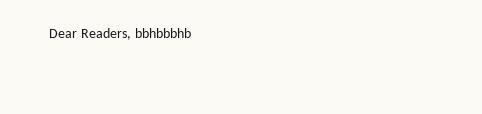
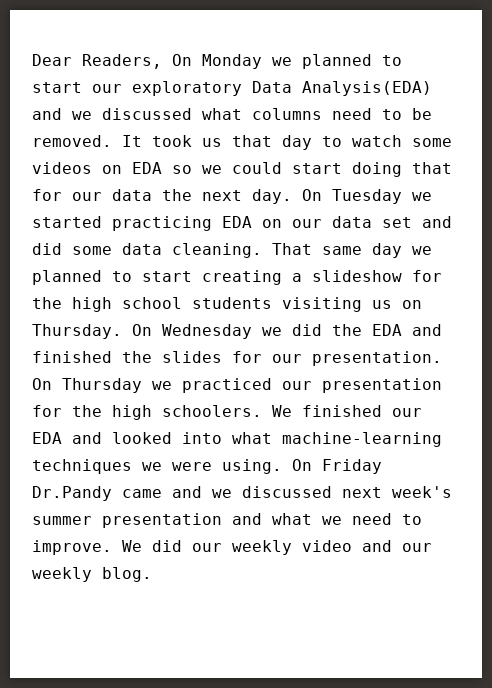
- Dear Readers, bbhbbbhb
+ Dear Readers, On Monday we planned to start our exploratory Data Analysis(EDA) and we discussed what columns need to be removed. It took us that day to watch some videos on EDA so we could start doing that for our data the next day. On Tuesday we started practicing EDA on our data set and did some data cleaning. That same day we planned to start creating a slideshow for the high school students visiting us on Thursday. On Wednesday we did the EDA and finished the slides for our presentation. On Thursday we practiced our presentation for the high schoolers. We finished our EDA and looked into what machine-learning techniques we were using. On Friday Dr.Pandy came and we discussed next week's summer presentation and what we need to improve. We did our weekly video and our weekly blog.

